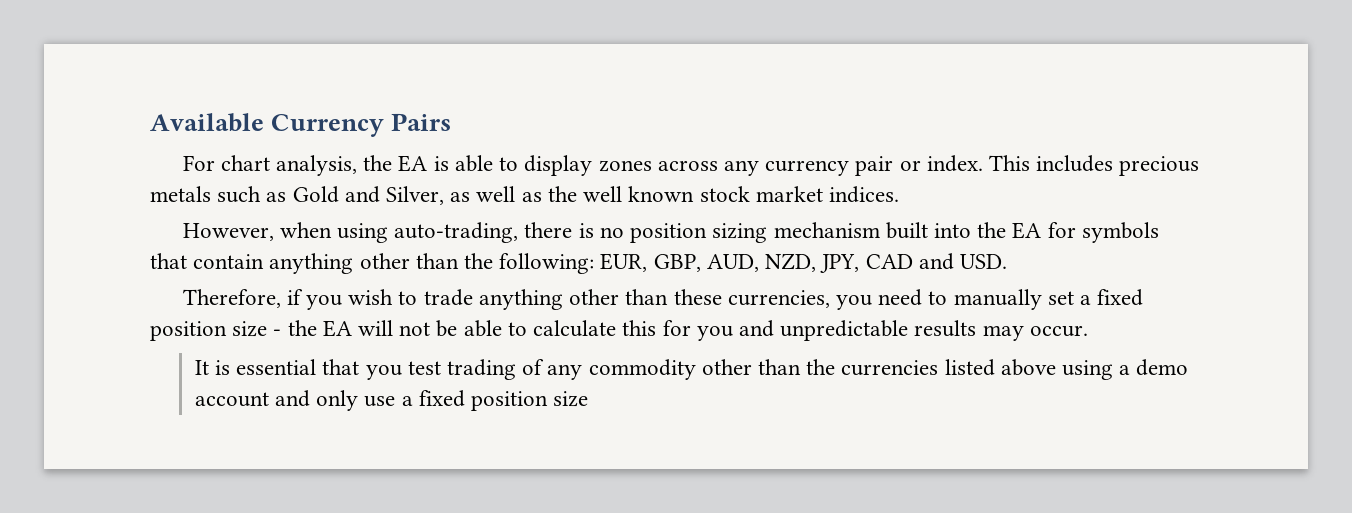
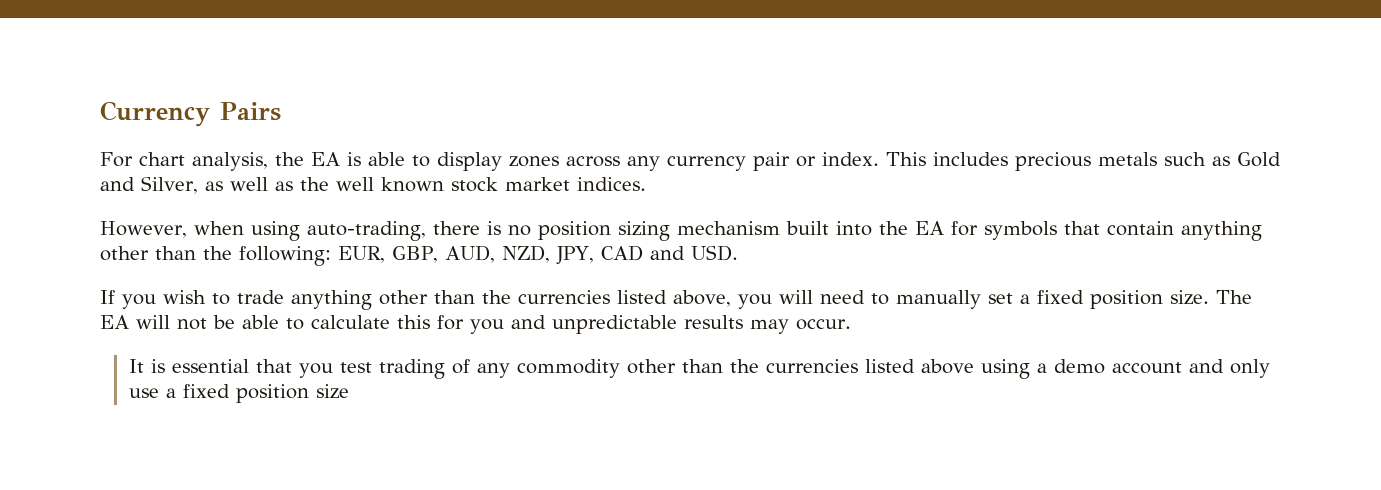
- Available Currency Pairs
+ Currency Pairs
- Therefore, if you wish to trade anything other than these currencies, you need to manually set a fixed position size - the EA will not be able to calculate this for you and unpredictable results may occur.
+ If you wish to trade anything other than the currencies listed above, you will need to manually set a fixed position size. The EA will not be able to calculate this for you and unpredictable results may occur.

